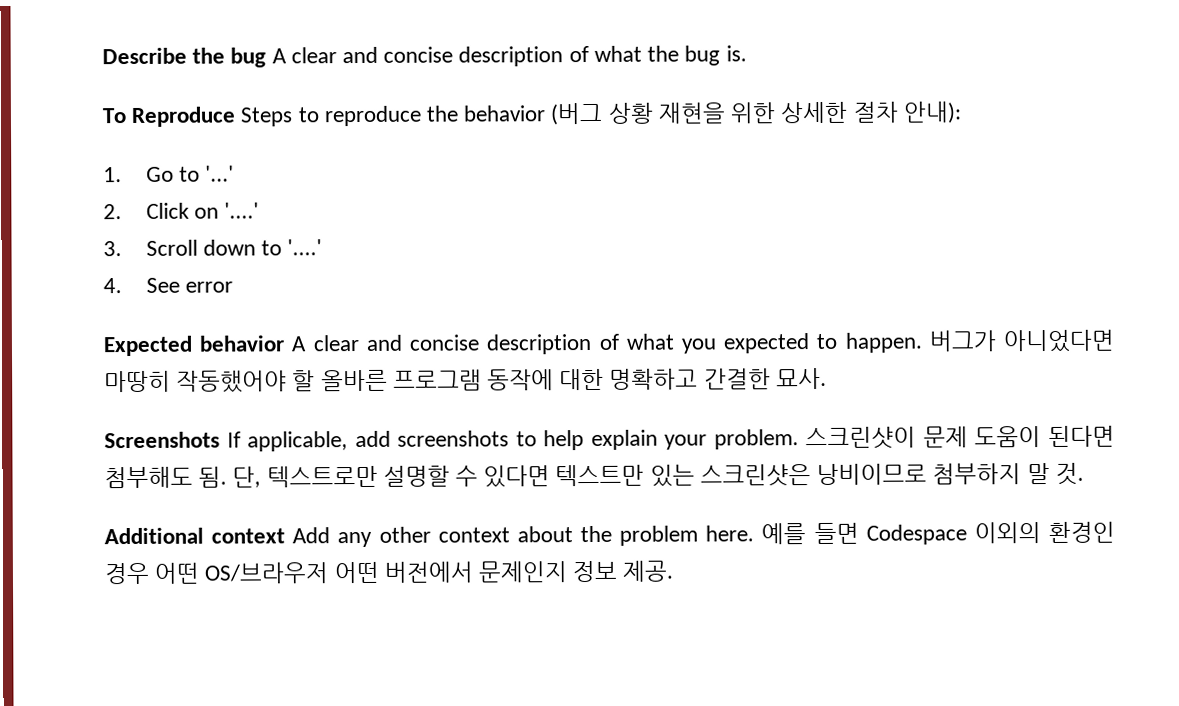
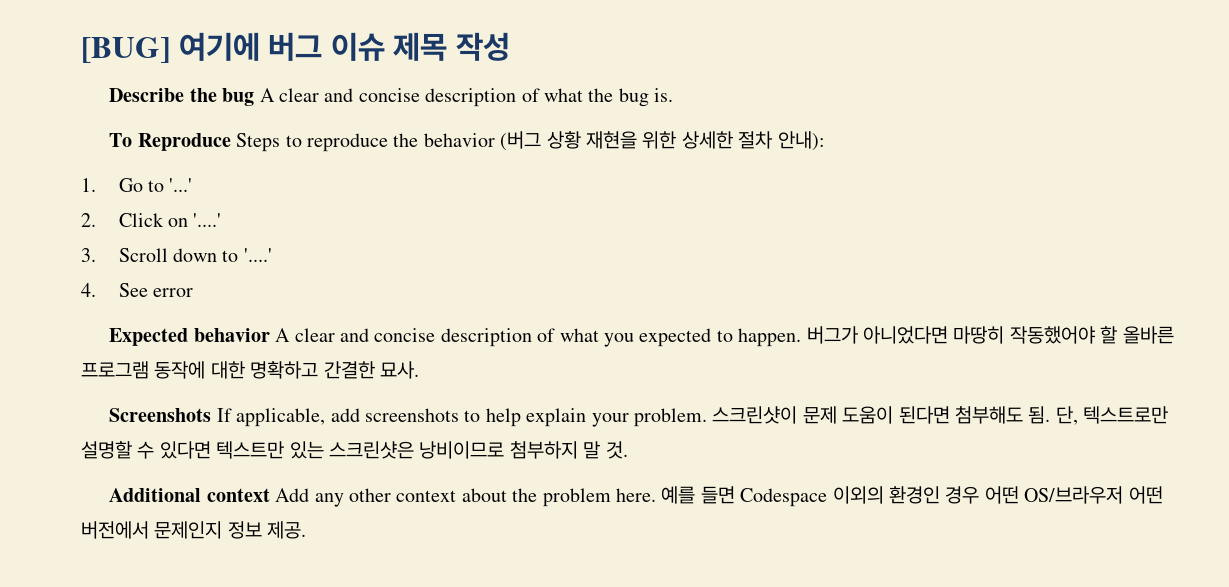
+ [BUG] 여기에 버그 이슈 제목 작성

